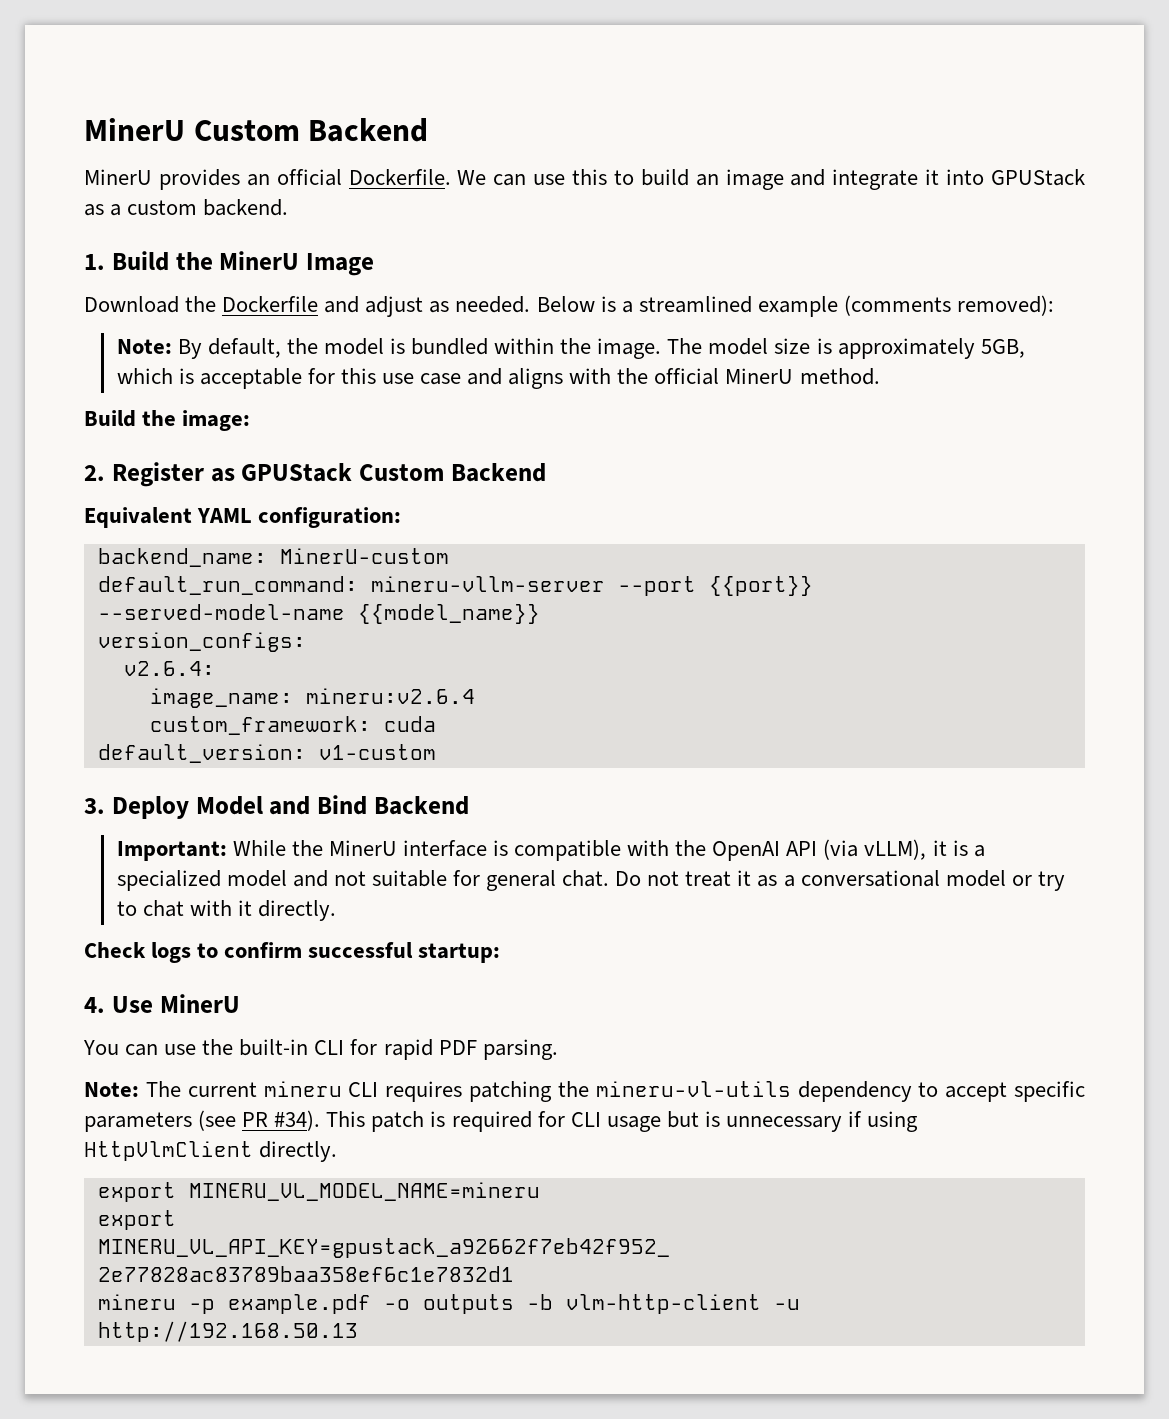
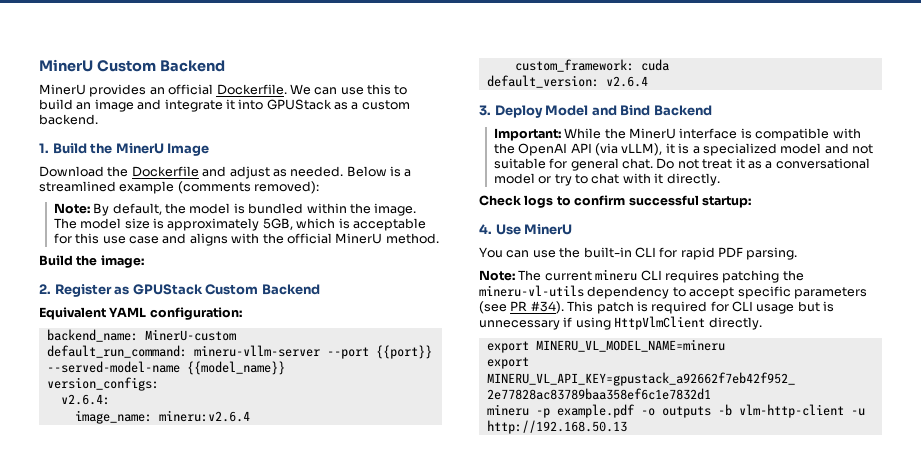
- default_version: v1-custom
+ default_version: v2.6.4

